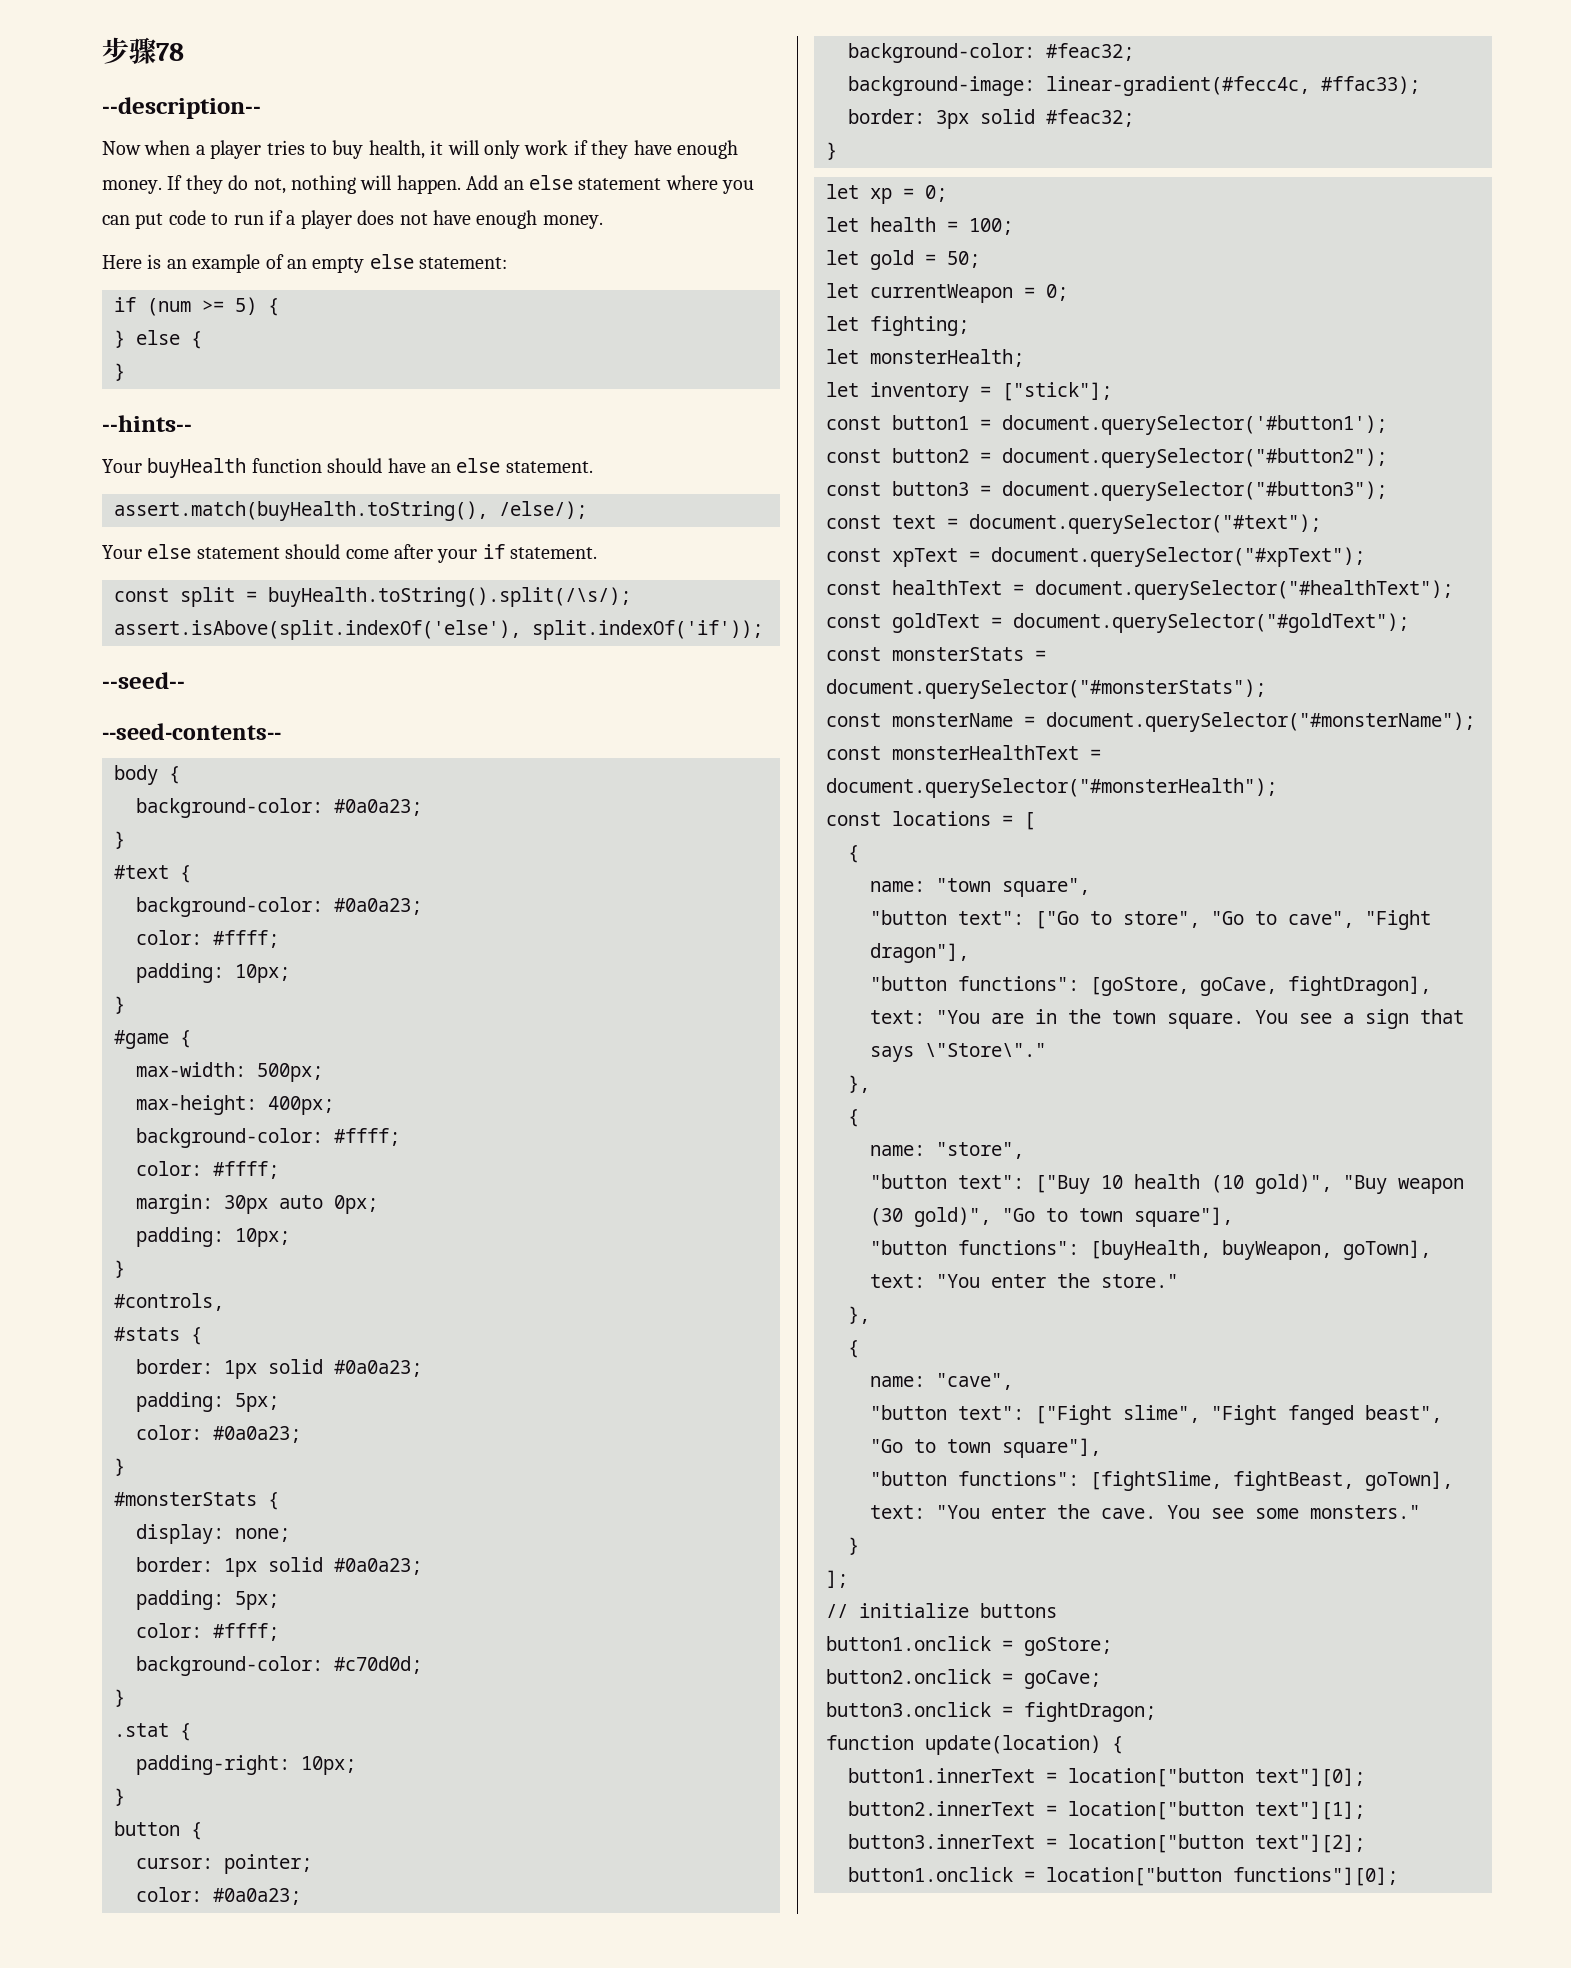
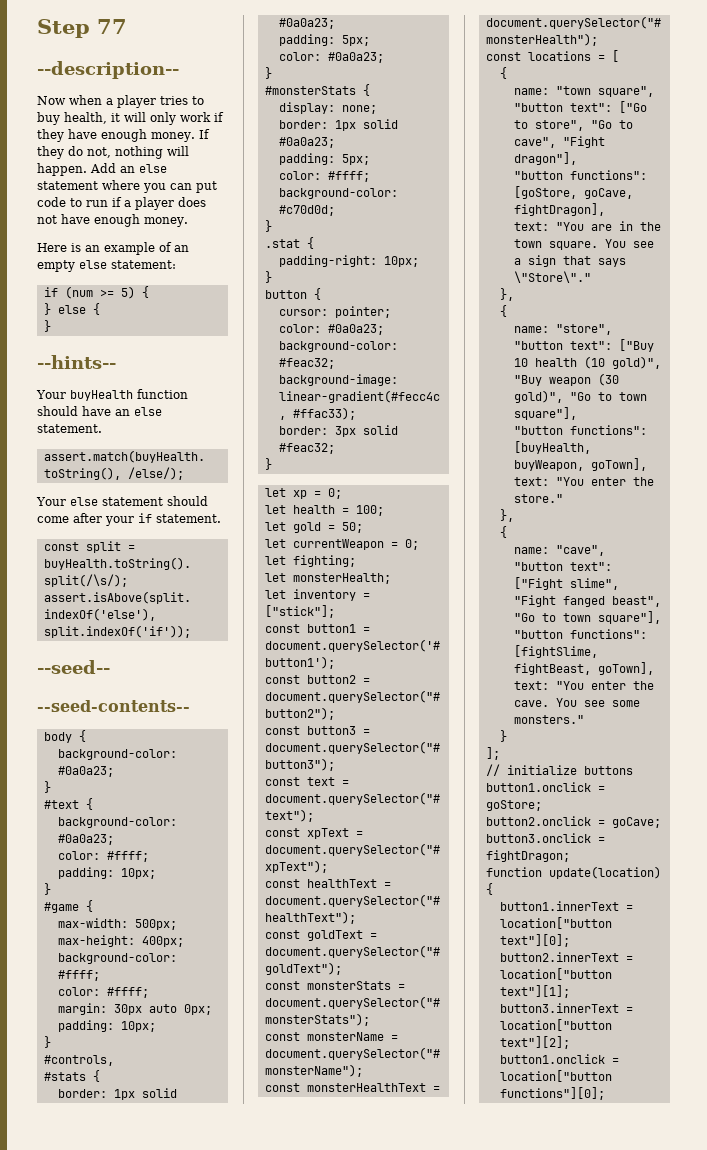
- 步骤78
+ Step 77

